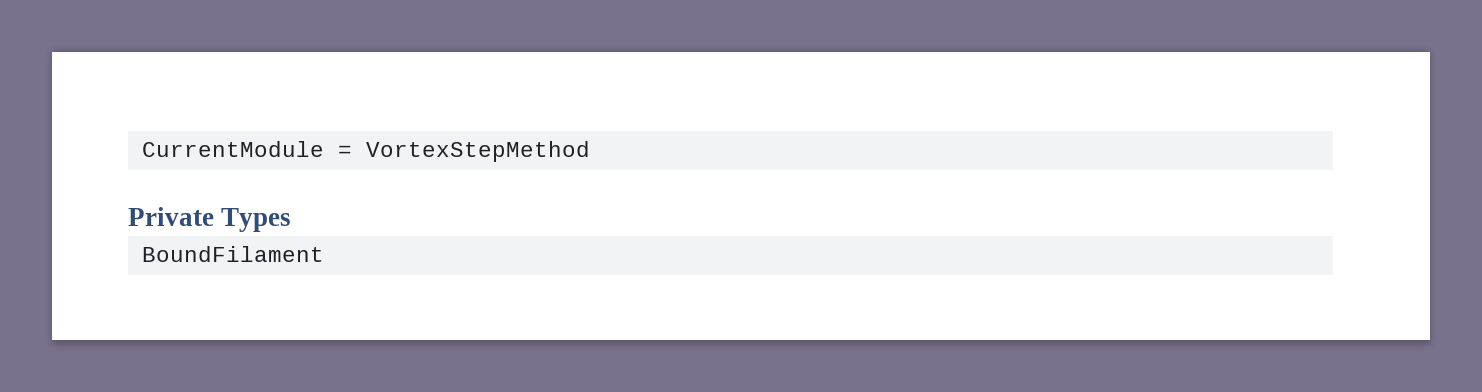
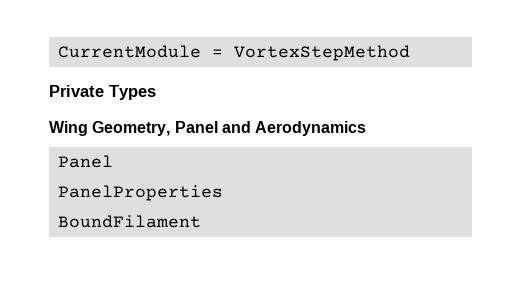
+ Wing Geometry, Panel and Aerodynamics
+ Panel
+ PanelProperties

